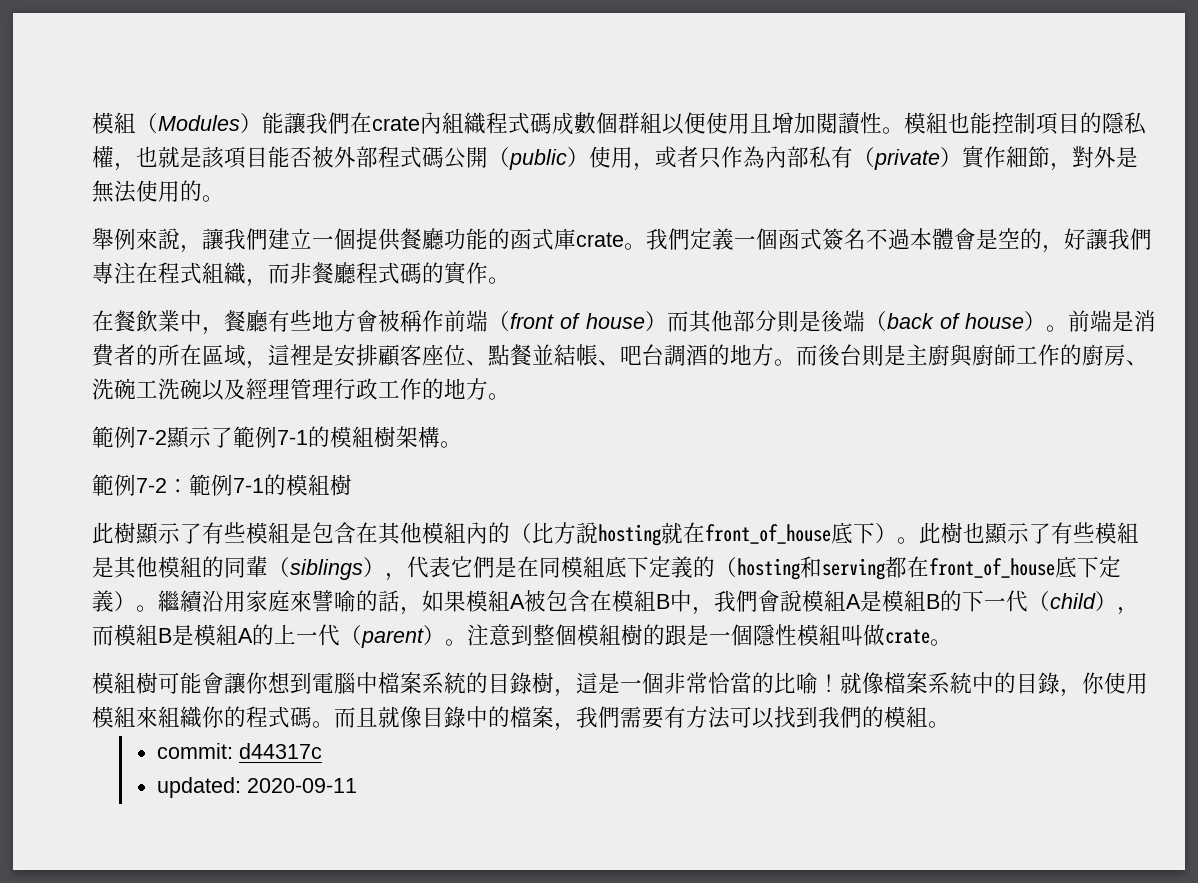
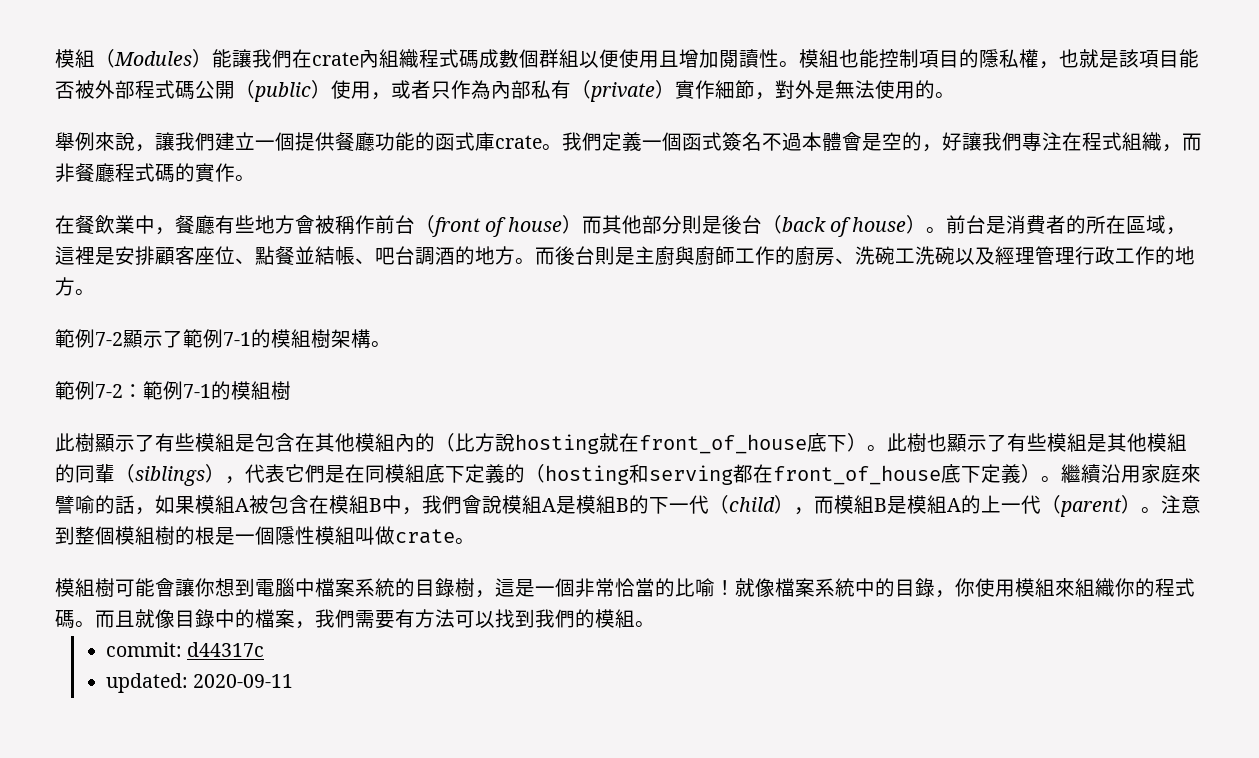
- 在餐飲業中，餐廳有些地方會被稱作前端（front of house）而其他部分則是後端（back of house）。
+ 在餐飲業中，餐廳有些地方會被稱作前台（front of house）而其他部分則是後台（back of house）。
- 前端是消費者的所在區域，這裡是安排顧客座位、點餐並結帳、吧台調酒的地方。
+ 前台是消費者的所在區域，這裡是安排顧客座位、點餐並結帳、吧台調酒的地方。
- 注意到整個模組樹的跟是一個隱性模組叫做crate。
+ 注意到整個模組樹的根是一個隱性模組叫做crate。

